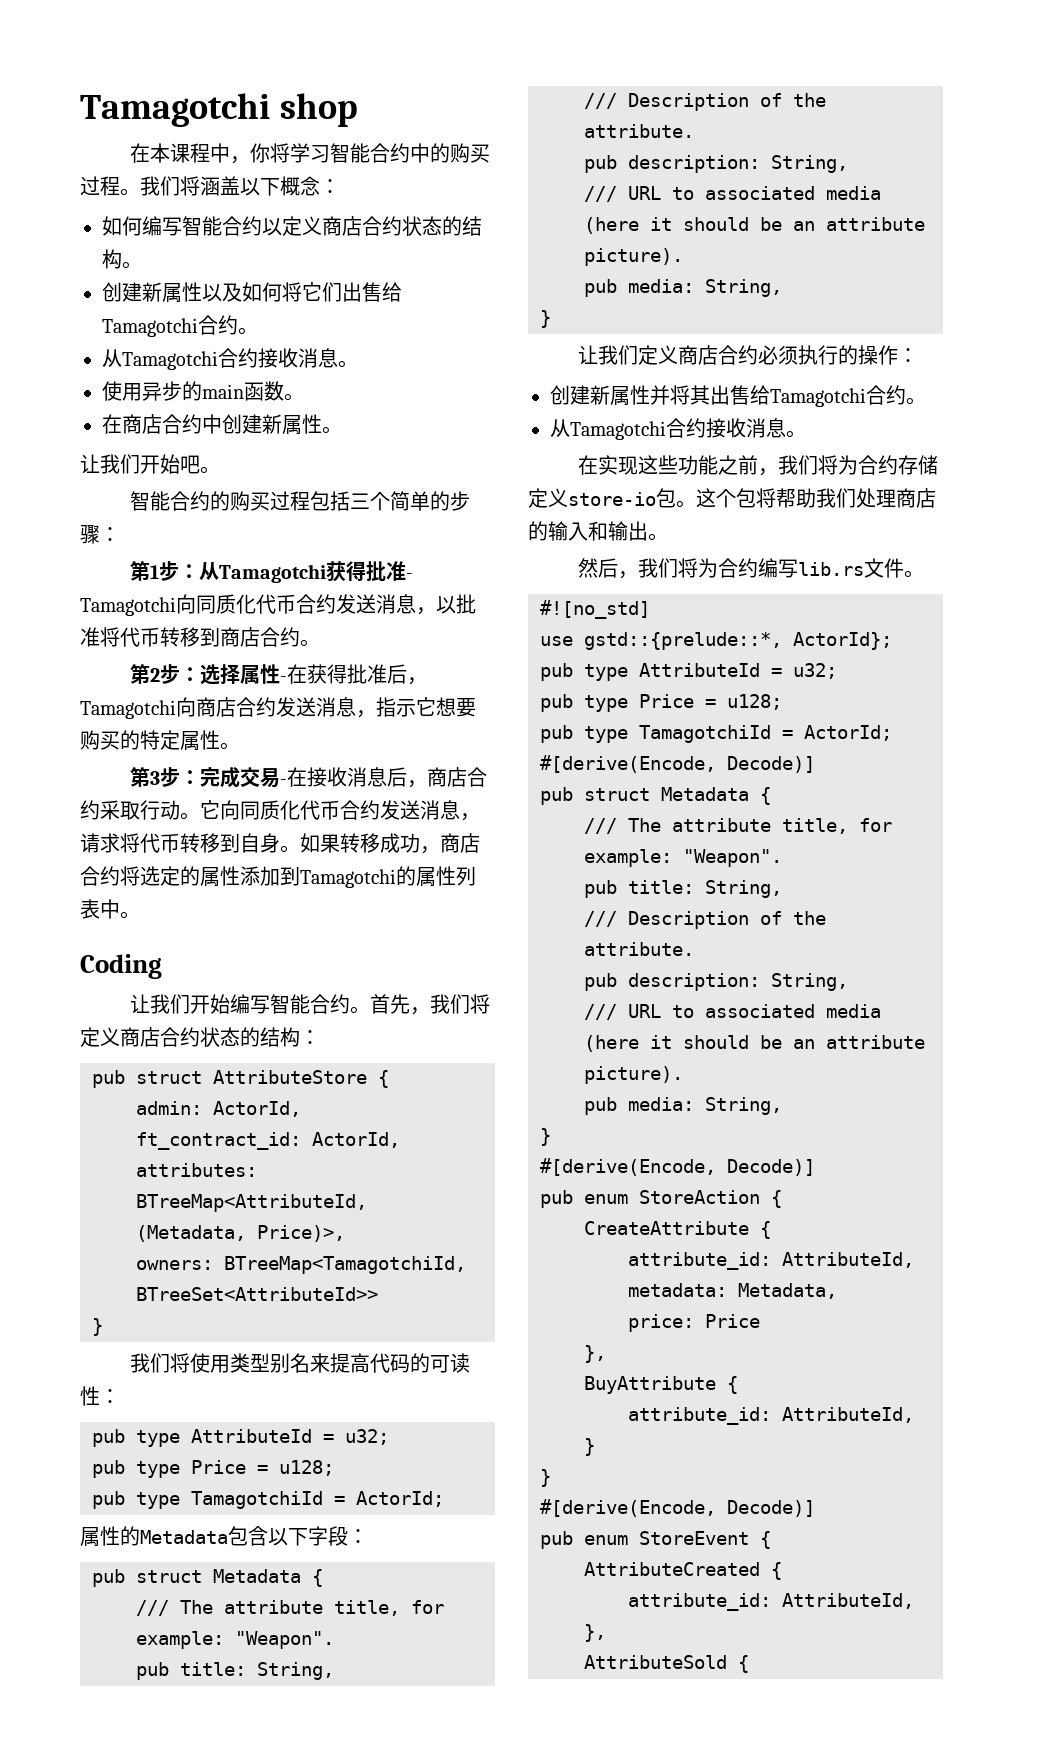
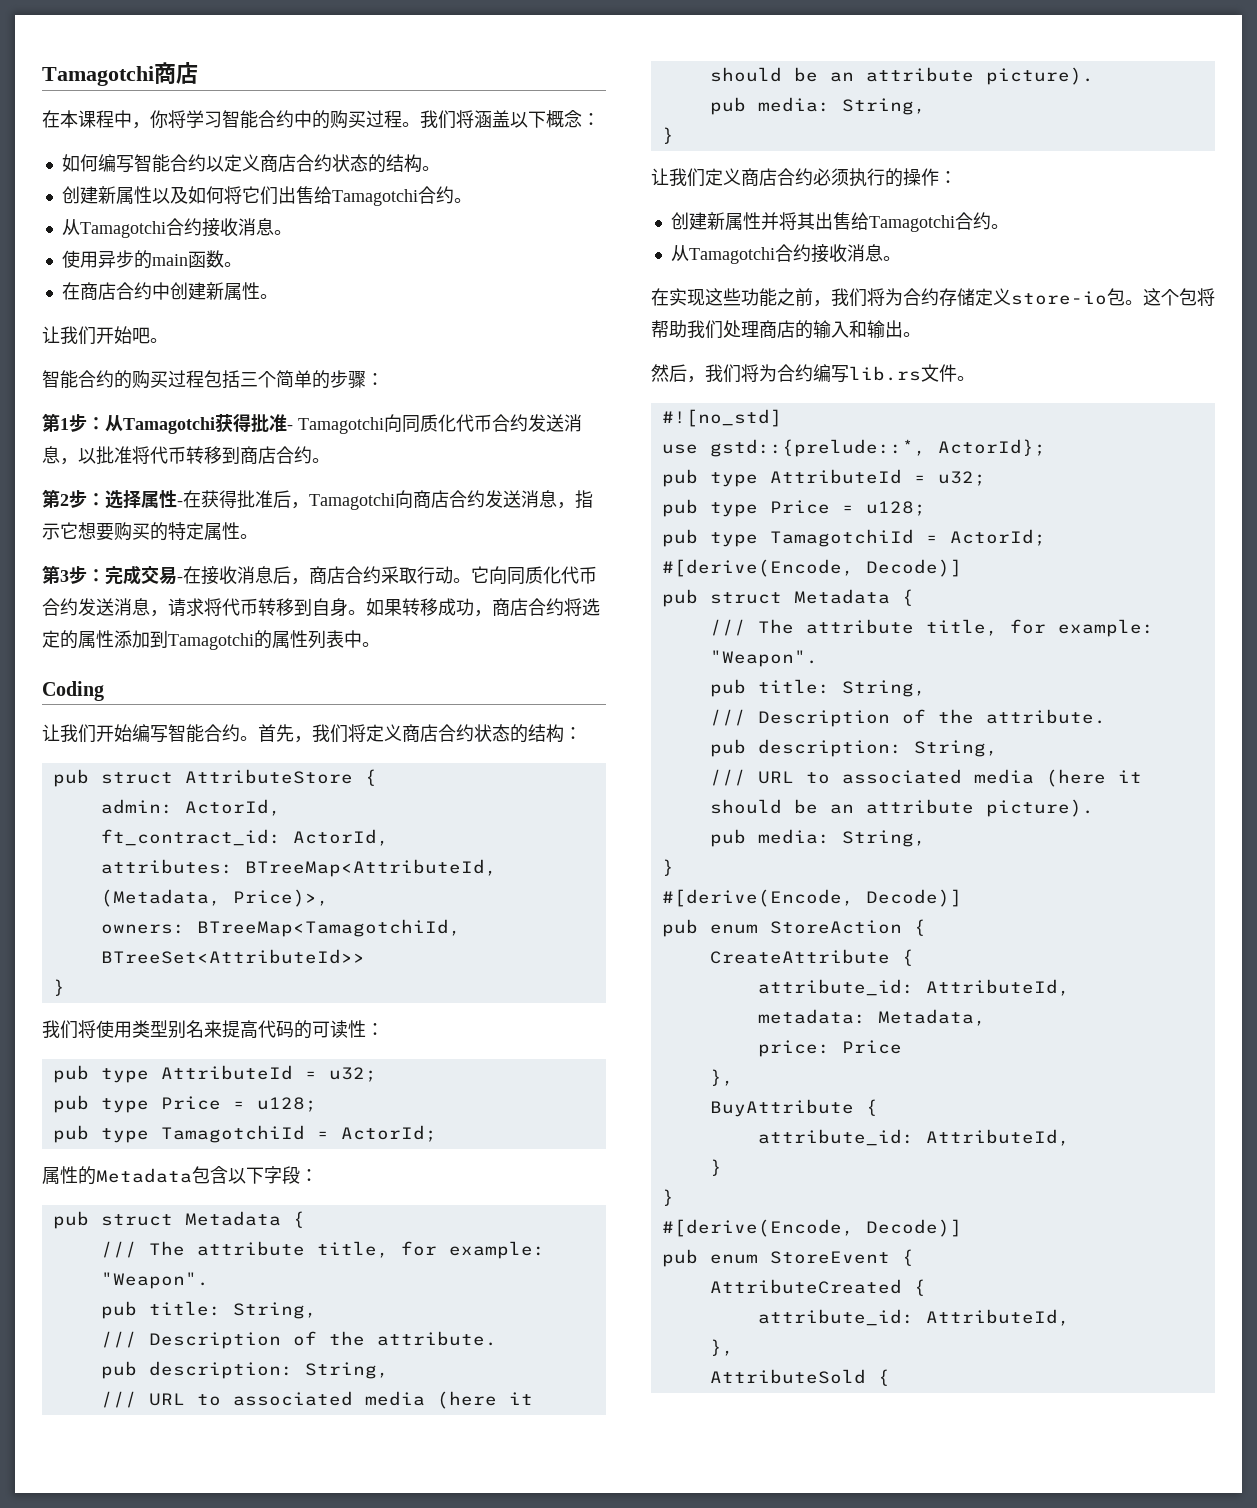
- Tamagotchi shop
+ Tamagotchi商店

